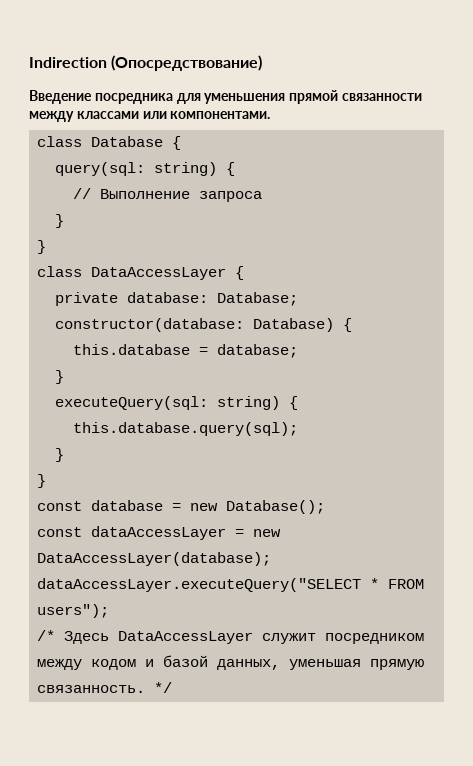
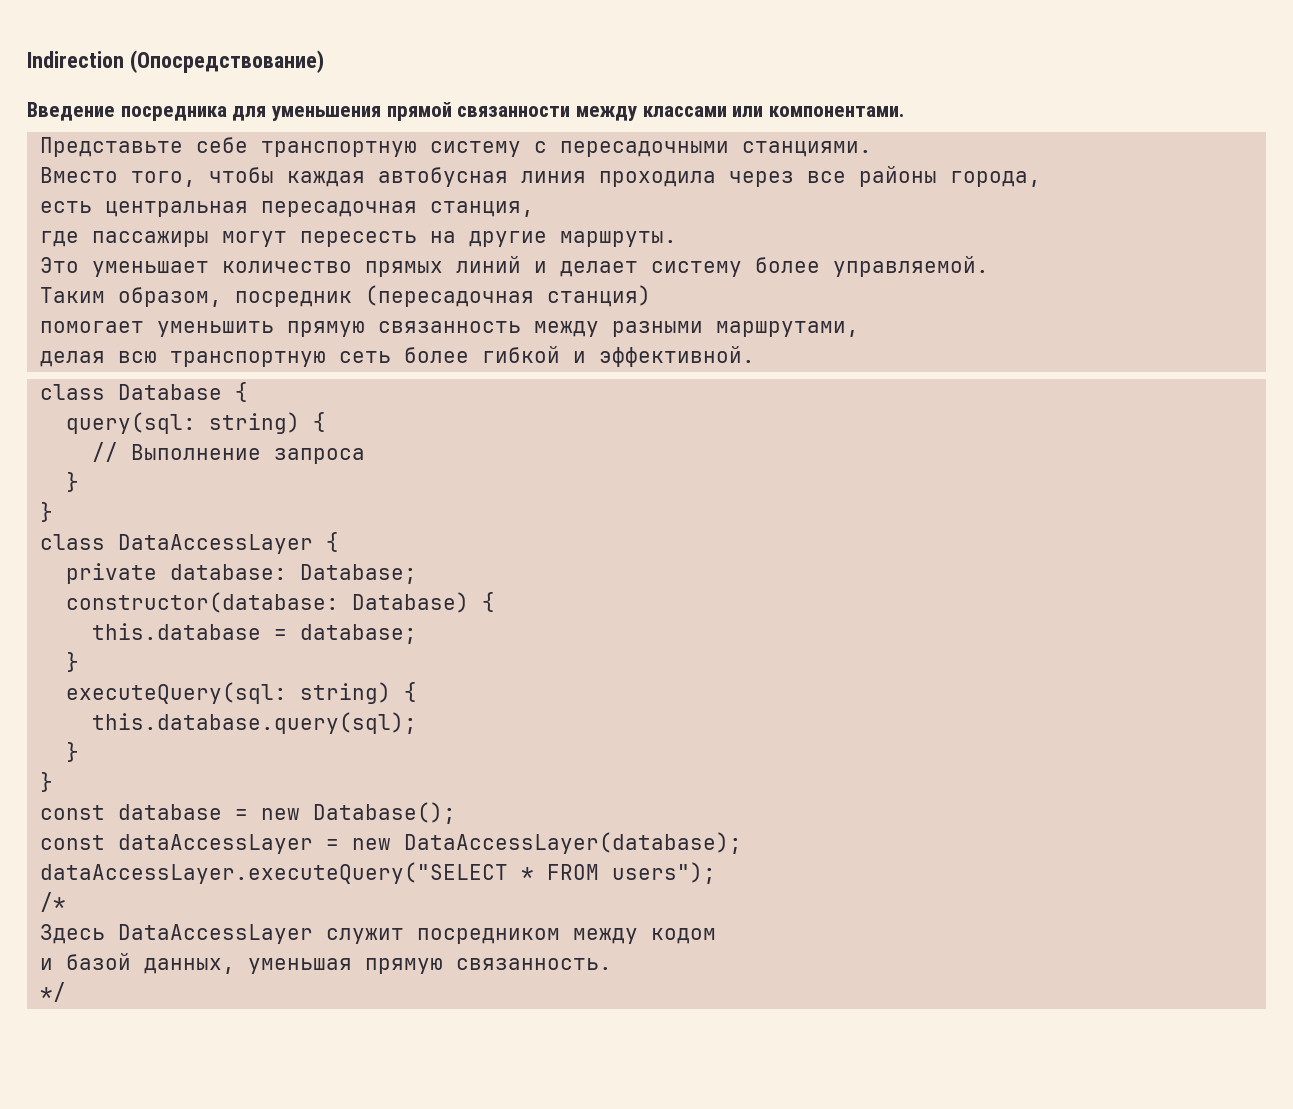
+ Представьте себе транспортную систему с пересадочными станциями.
+ Вместо того, чтобы каждая автобусная линия проходила через все районы города,
+ есть центральная пересадочная станция,
+ где пассажиры могут пересесть на другие маршруты.
+ Это уменьшает количество прямых линий и делает систему более управляемой.
+ Таким образом, посредник (пересадочная станция)
+ помогает уменьшить прямую связанность между разными маршрутами,
+ делая всю транспортную сеть более гибкой и эффективной.
- /* Здесь DataAccessLayer служит посредником между кодом и базой данных, уменьшая прямую связанность. */
+ /*
+ Здесь DataAccessLayer служит посредником между кодом
+ и базой данных, уменьшая прямую связанность.
+ */

